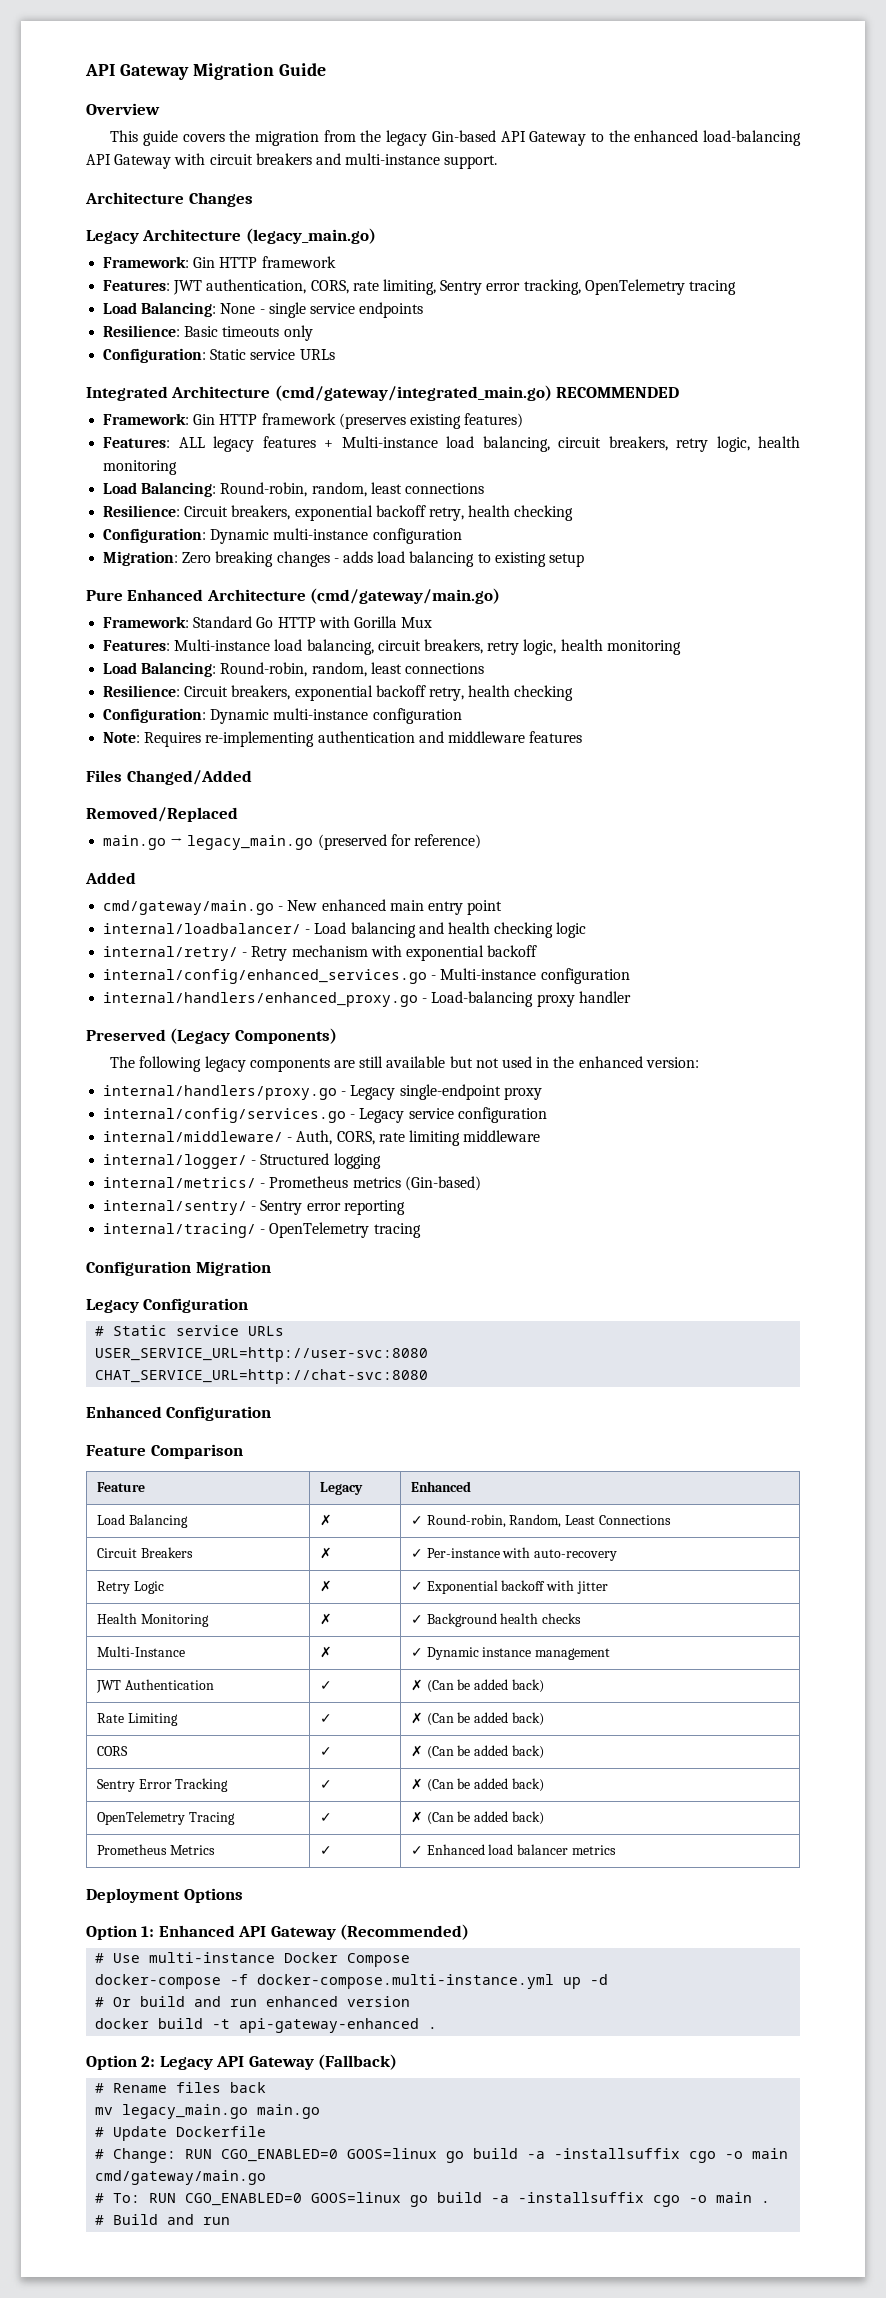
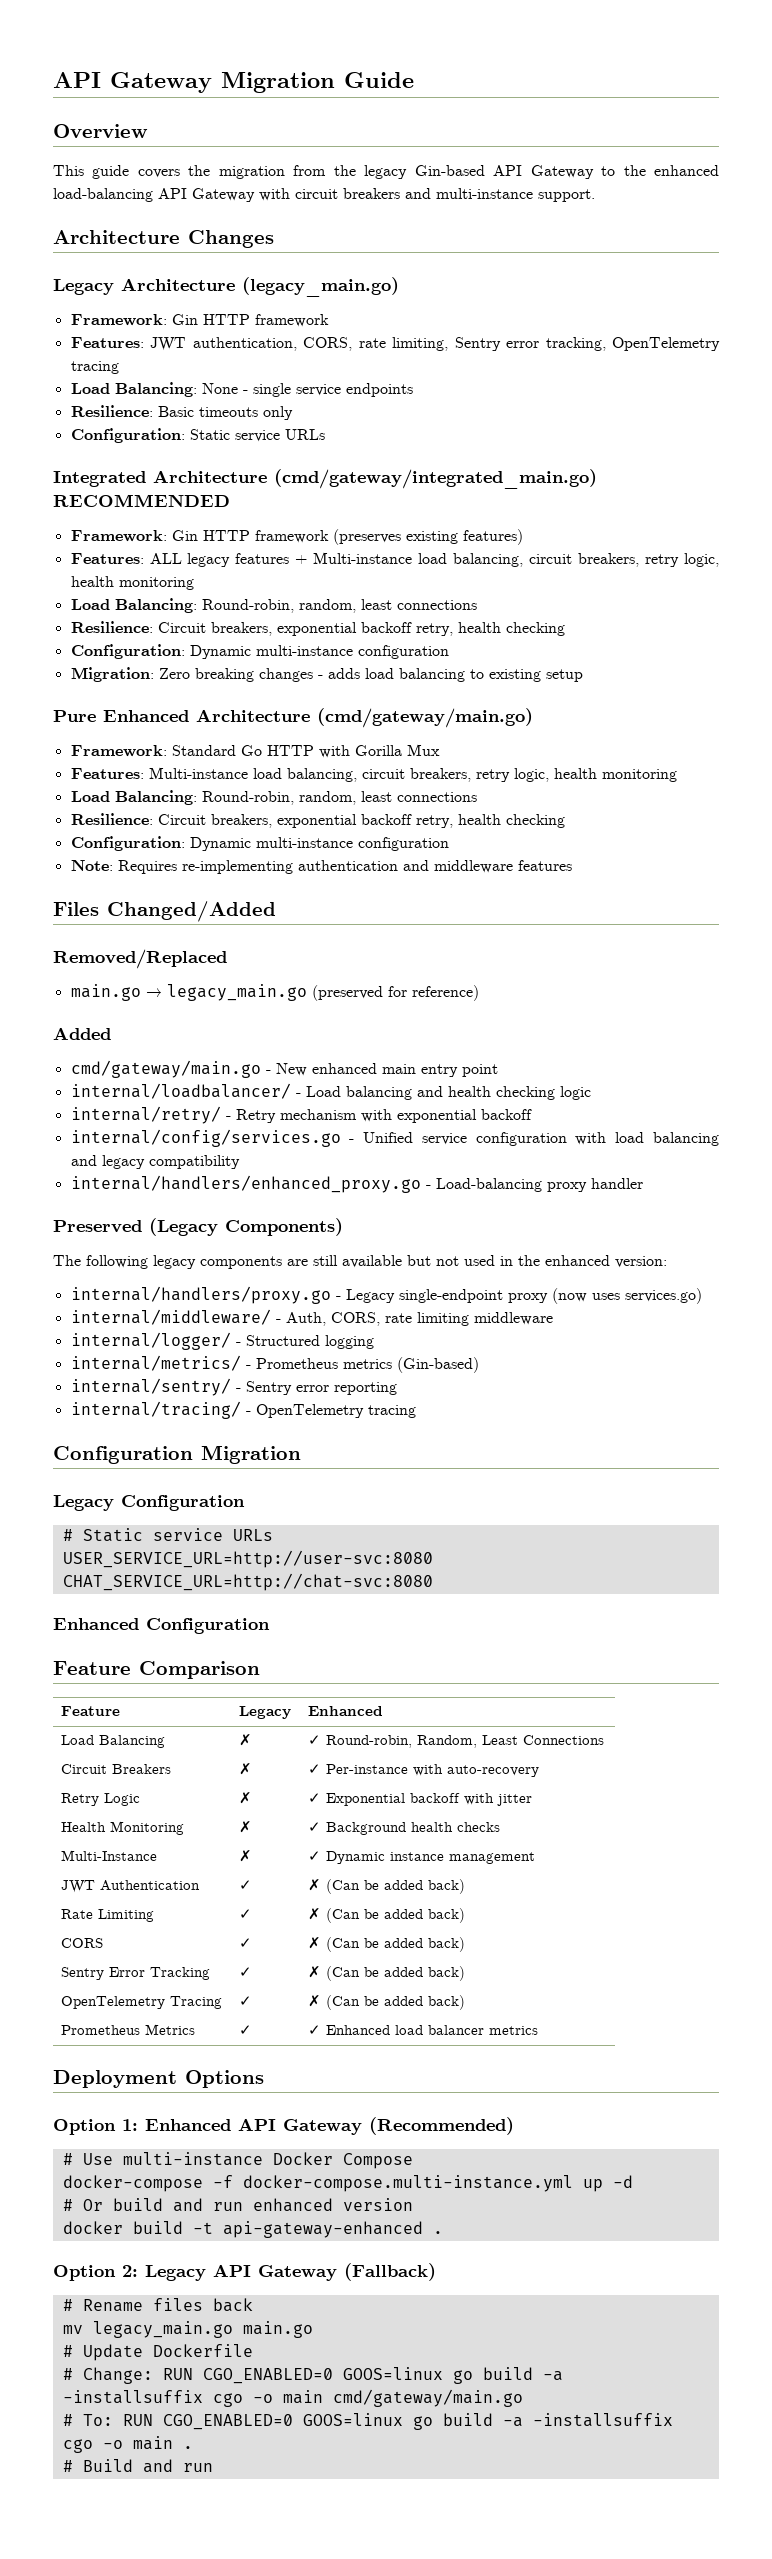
- internal/config/enhanced_services.go - Multi-instance configuration
+ internal/config/services.go - Unified service configuration with load balancing and legacy compatibility
- internal/handlers/proxy.go - Legacy single-endpoint proxy
- internal/config/services.go - Legacy service configuration
+ internal/handlers/proxy.go - Legacy single-endpoint proxy (now uses services.go)

